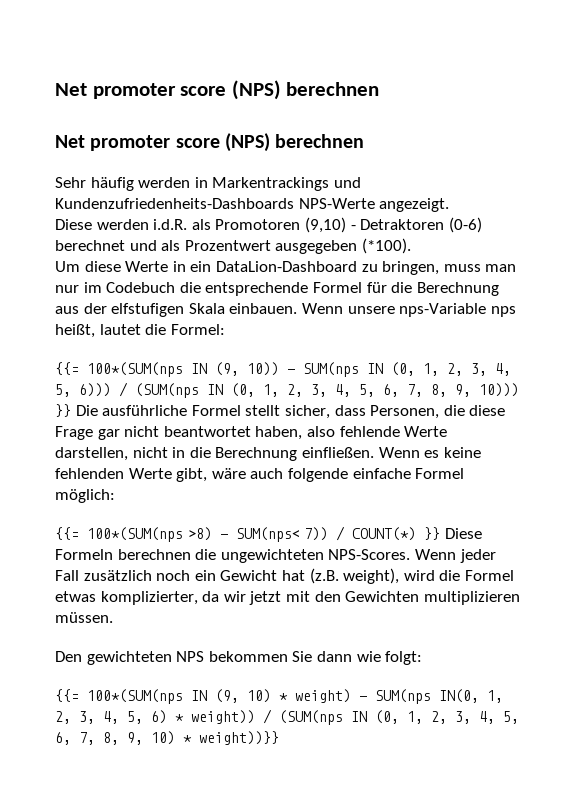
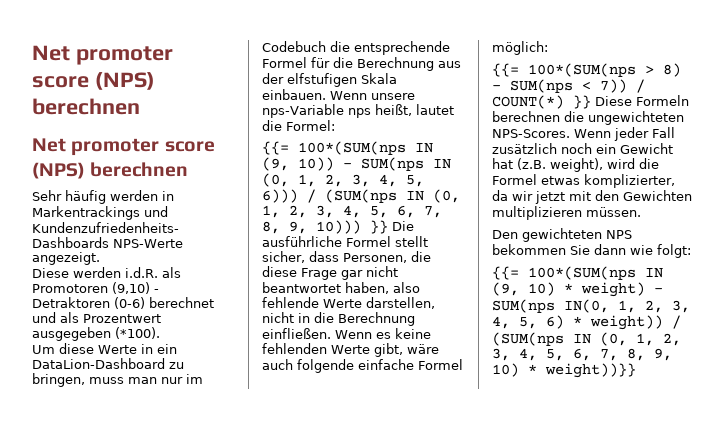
- {{= 100*(SUM(nps >8) - SUM(nps< 7)) / COUNT(*) }} Diese Formeln berechnen die ungewichteten NPS-Scores.
+ {{= 100*(SUM(nps > 8) - SUM(nps < 7)) / COUNT(*) }} Diese Formeln berechnen die ungewichteten NPS-Scores.

